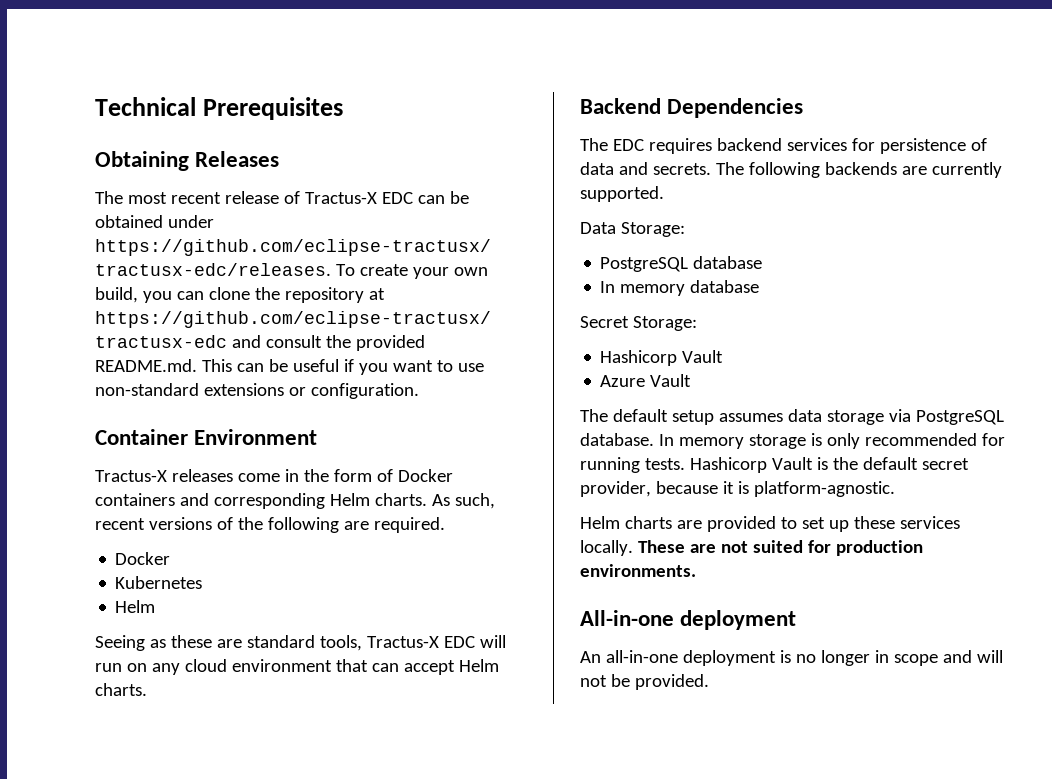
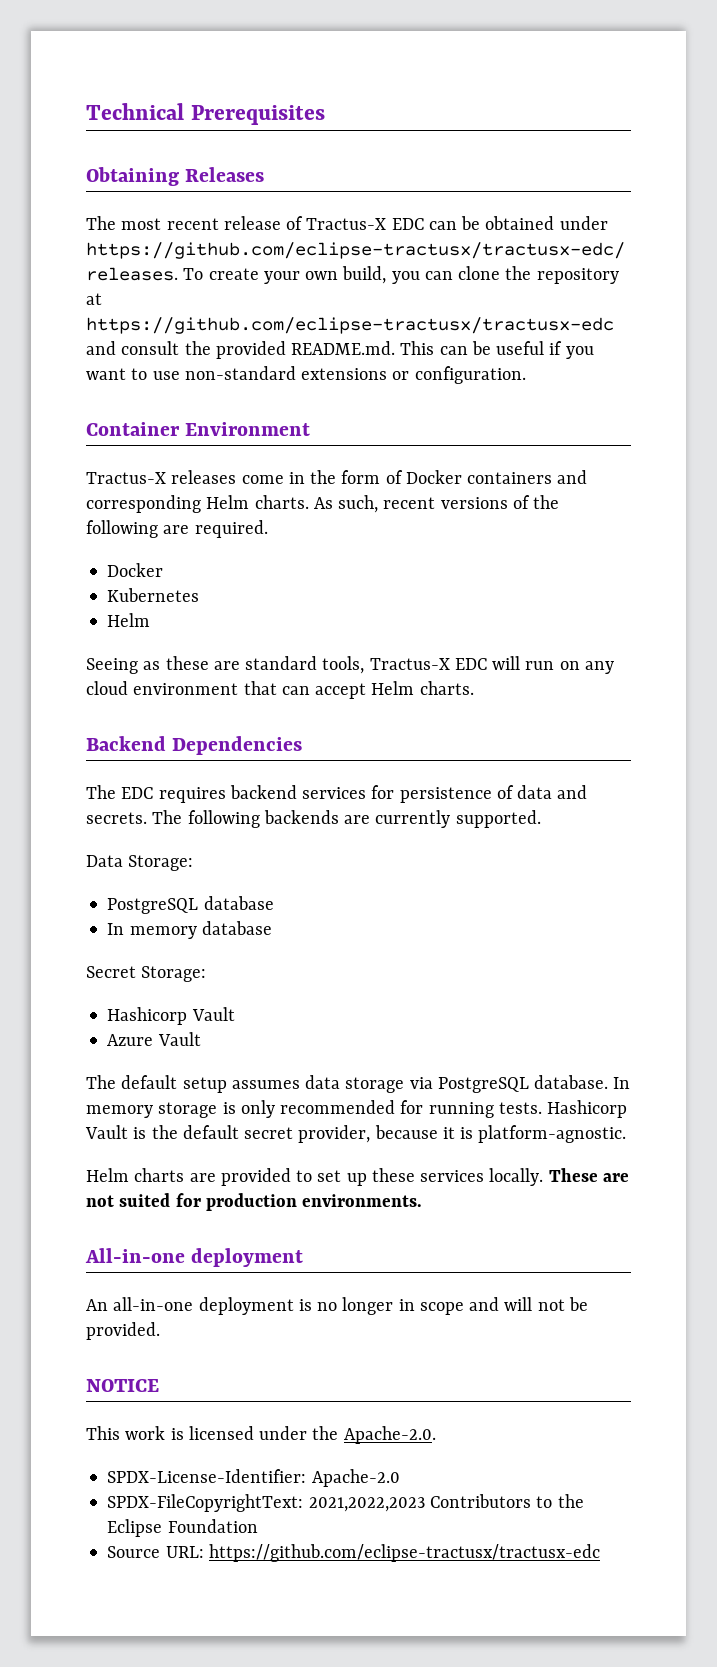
+ NOTICE
+ This work is licensed under the Apache-2.0.
+ SPDX-License-Identifier: Apache-2.0
+ SPDX-FileCopyrightText: 2021,2022,2023 Contributors to the Eclipse Foundation
+ Source URL: https://github.com/eclipse-tractusx/tractusx-edc

